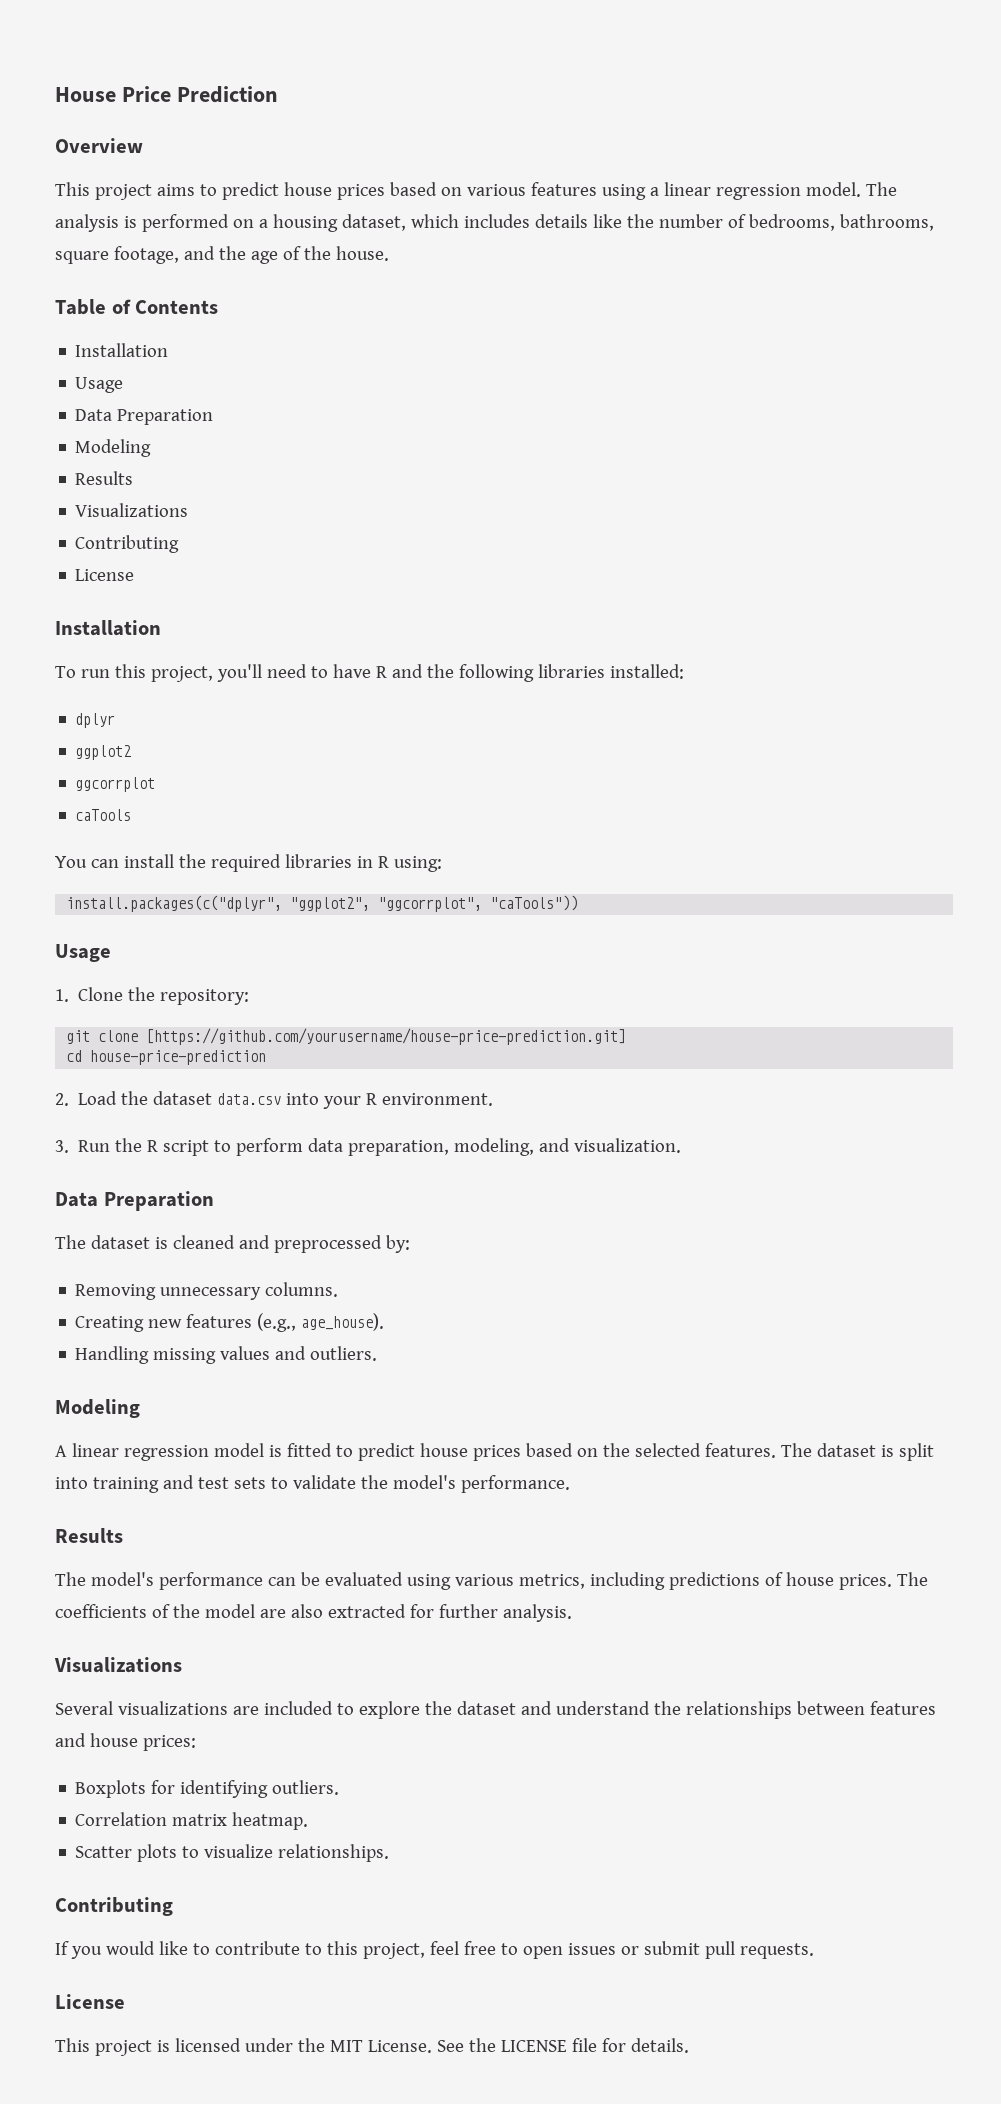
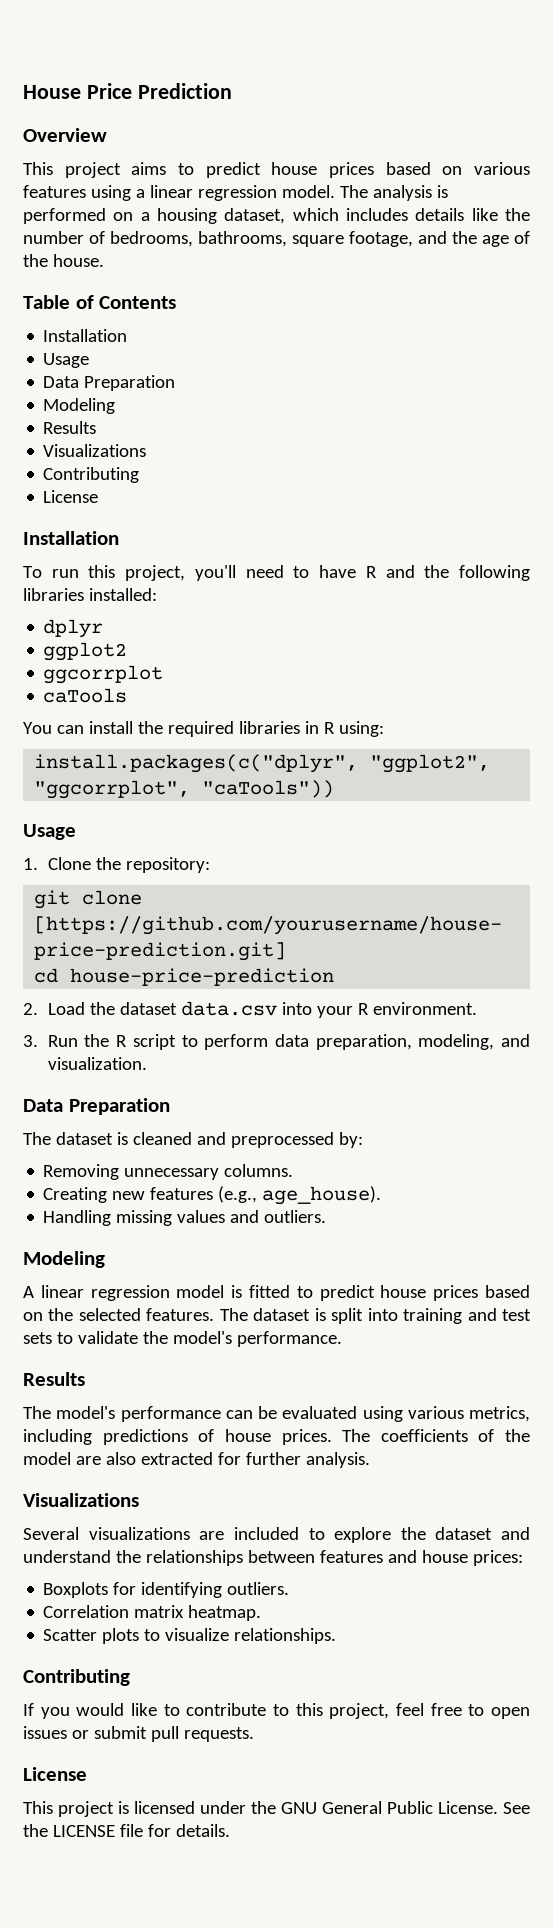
- This project is licensed under the MIT License.
+ This project is licensed under the GNU General Public License.

